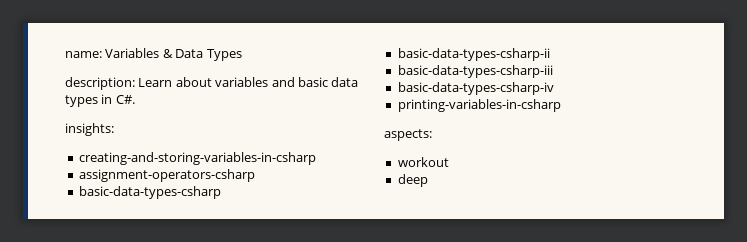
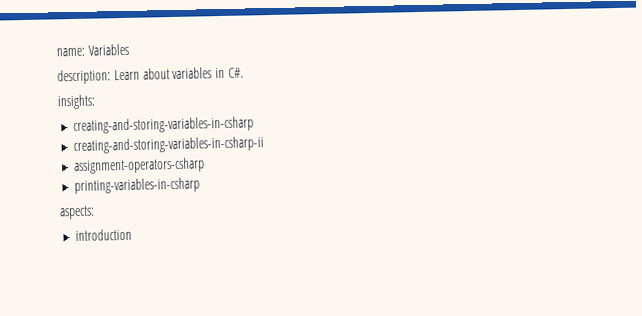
- name: Variables & Data Types
+ name: Variables
- description: Learn about variables and basic data types in C#.
+ description: Learn about variables in C#.
+ creating-and-storing-variables-in-csharp-ii
- basic-data-types-csharp
- basic-data-types-csharp-ii
- basic-data-types-csharp-iii
- basic-data-types-csharp-iv
- workout
- deep
+ introduction

